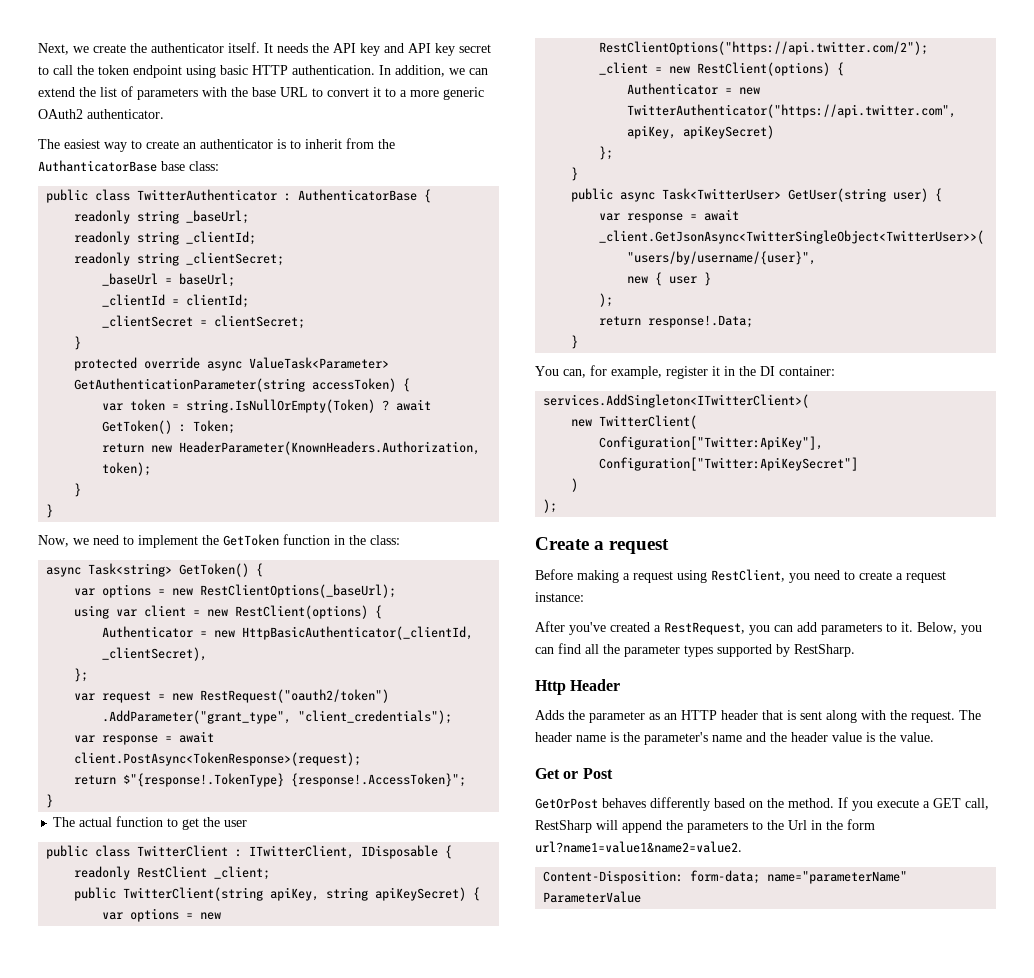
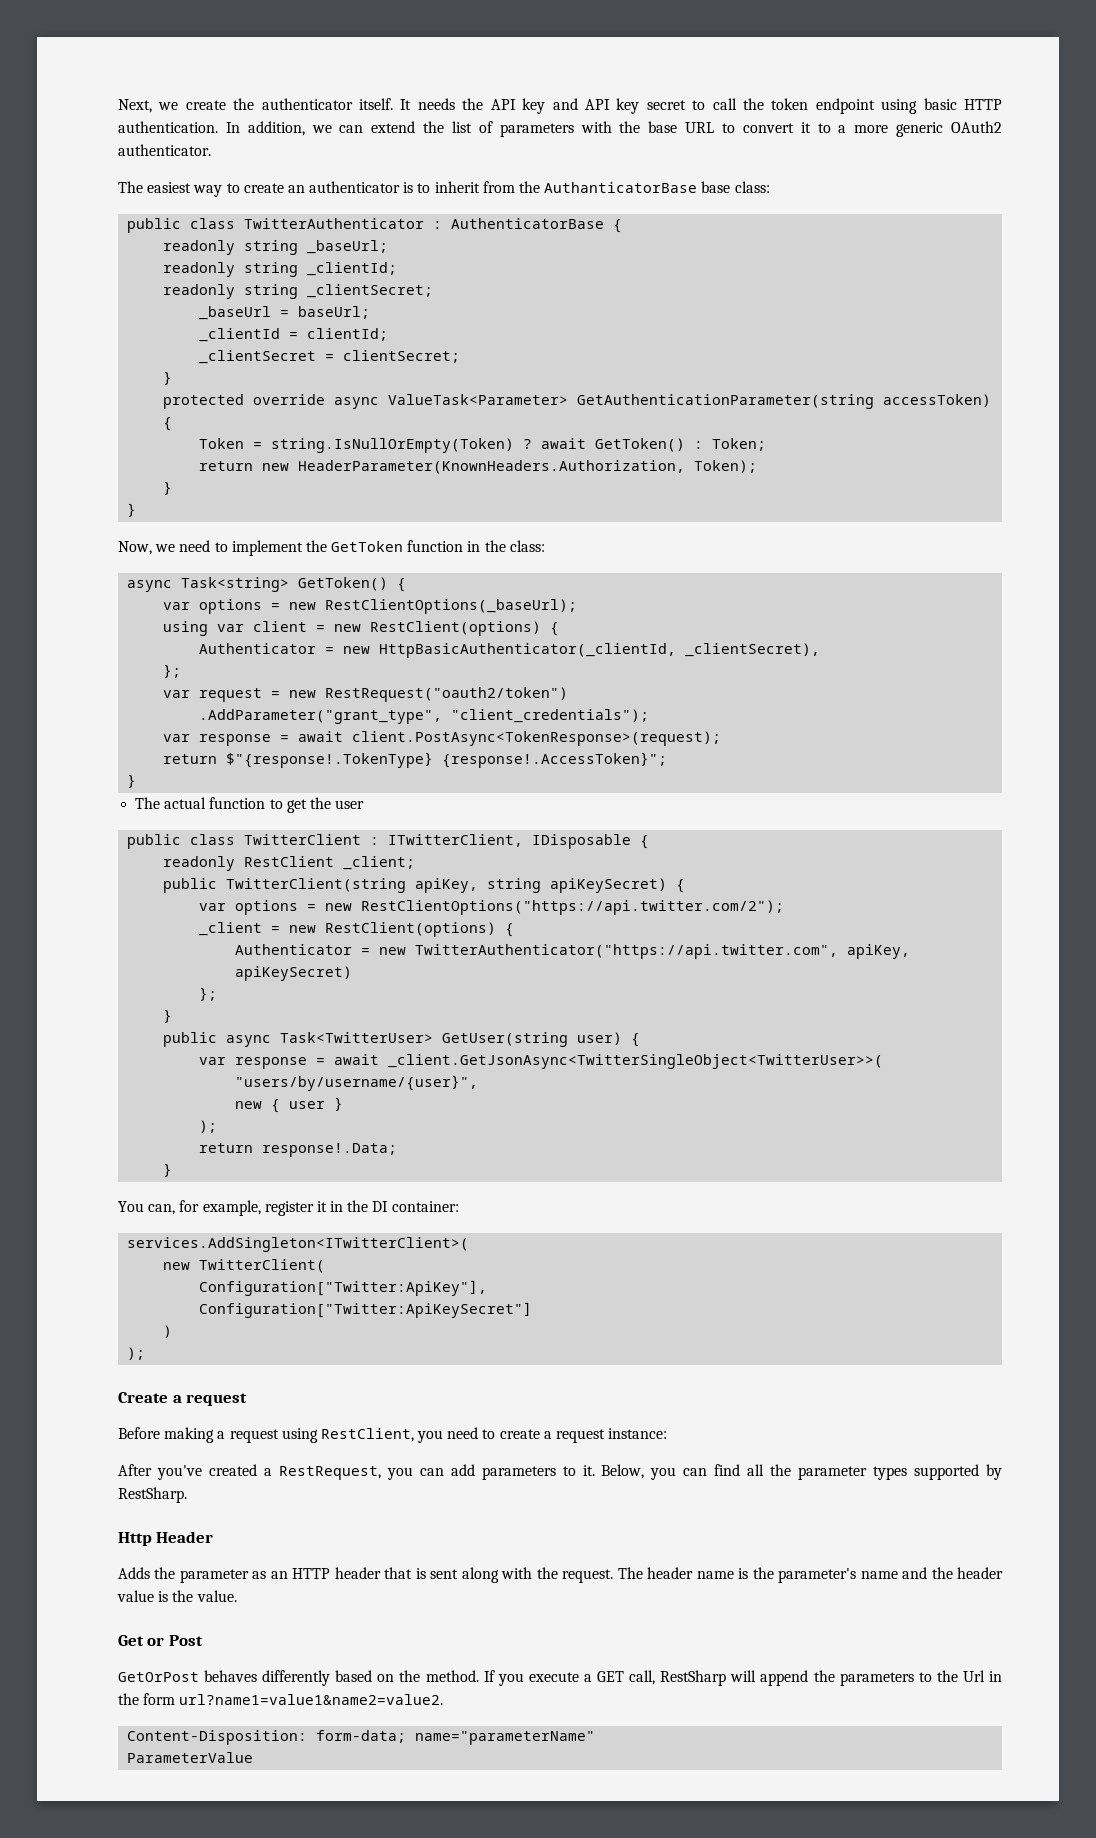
- var token = string.IsNullOrEmpty(Token) ? await GetToken() : Token;
+ Token = string.IsNullOrEmpty(Token) ? await GetToken() : Token;
- return new HeaderParameter(KnownHeaders.Authorization, token);
+ return new HeaderParameter(KnownHeaders.Authorization, Token);

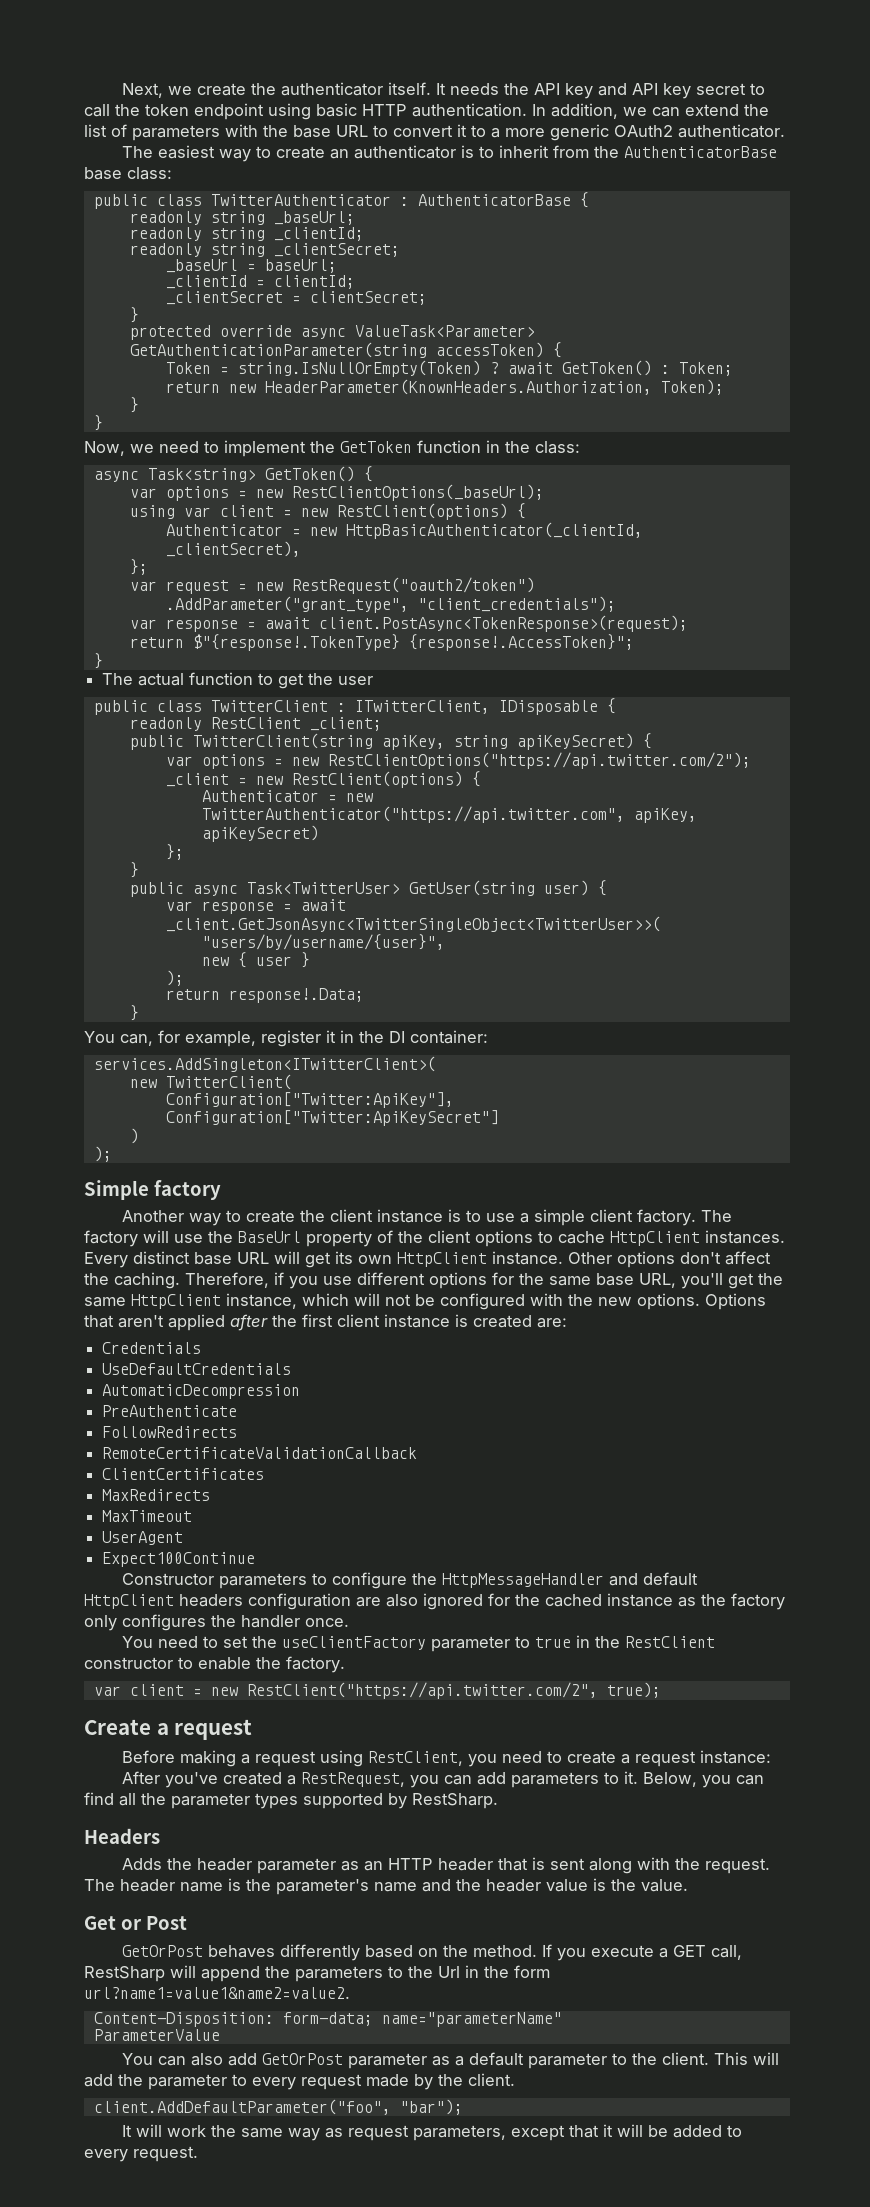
- The easiest way to create an authenticator is to inherit from the AuthanticatorBase base class:
+ The easiest way to create an authenticator is to inherit from the AuthenticatorBase base class:
+ Simple factory
+ Another way to create the client instance is to use a simple client factory. The factory will use the BaseUrl property of the client options to cache HttpClient instances. Every distinct base URL will get its own HttpClient instance. Other options don't affect the caching. Therefore, if you use different options for the same base URL, you'll get the same HttpClient instance, which will not be configured with the new options. Options that aren't applied after the first client instance is created are:
+ Credentials
+ UseDefaultCredentials
+ AutomaticDecompression
+ PreAuthenticate
+ FollowRedirects
+ RemoteCertificateValidationCallback
+ ClientCertificates
+ MaxRedirects
+ MaxTimeout
+ UserAgent
+ Expect100Continue
+ Constructor parameters to configure the HttpMessageHandler and default HttpClient headers configuration are also ignored for the cached instance as the factory only configures the handler once.
+ You need to set the useClientFactory parameter to true in the RestClient constructor to enable the factory.
+ var client = new RestClient("https://api.twitter.com/2", true);
- Http Header
+ Headers
- Adds the parameter as an HTTP header that is sent along with the request.
+ Adds the header parameter as an HTTP header that is sent along with the request.
+ You can also add GetOrPost parameter as a default parameter to the client. This will add the parameter to every request made by the client.
+ client.AddDefaultParameter("foo", "bar");
+ It will work the same way as request parameters, except that it will be added to every request.

